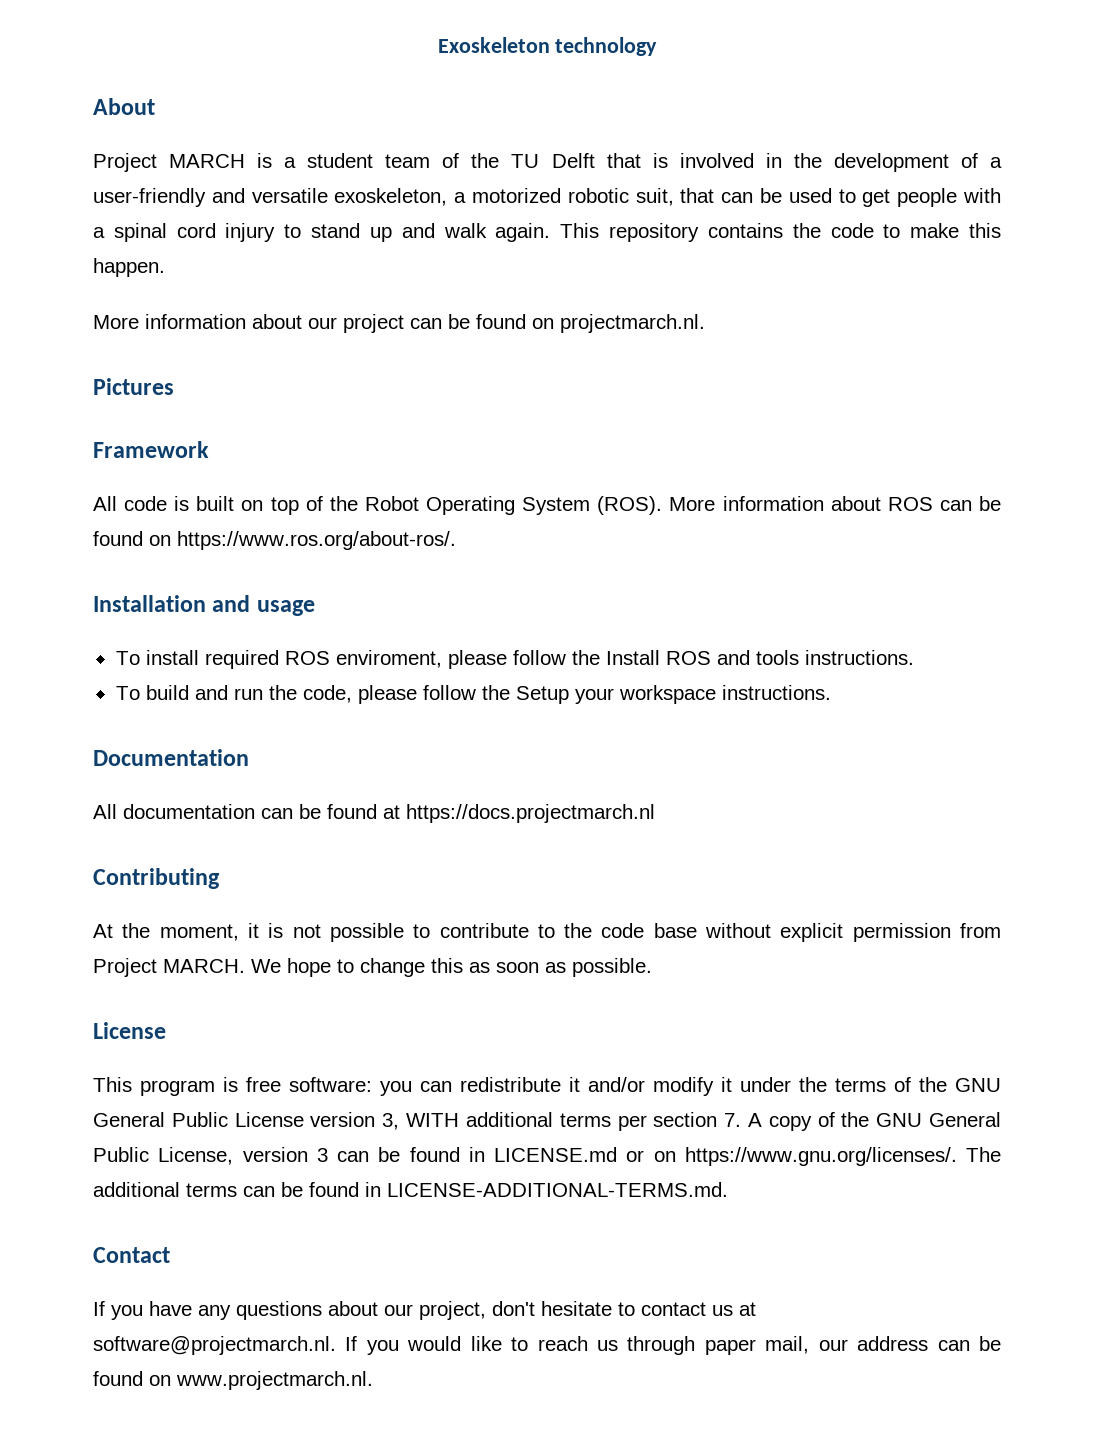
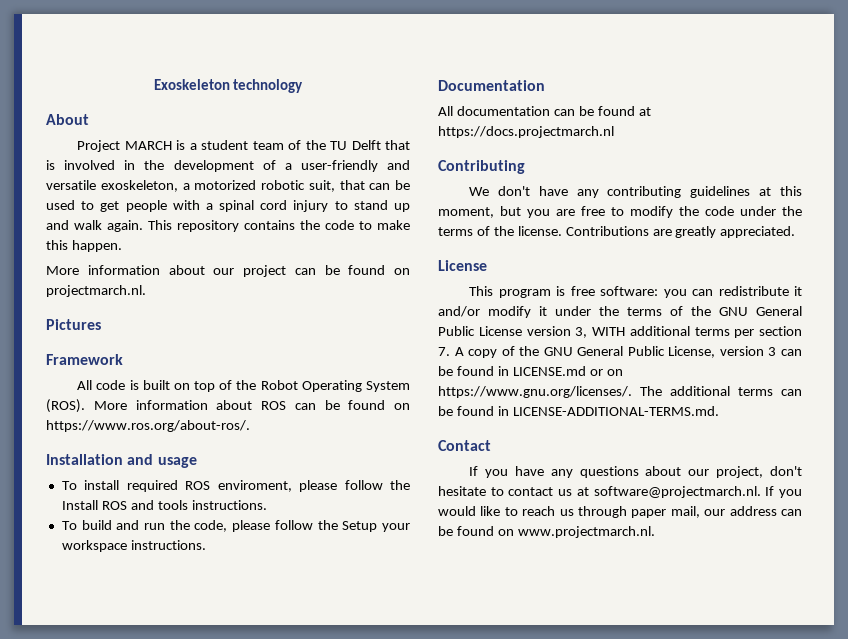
- At the moment, it is not possible to contribute to the code base without explicit permission from Project MARCH. We hope to change this as soon as possible.
+ We don't have any contributing guidelines at this moment, but you are free to modify the code under the terms of the license. Contributions are greatly appreciated.

